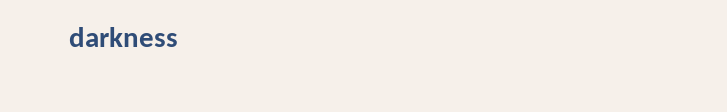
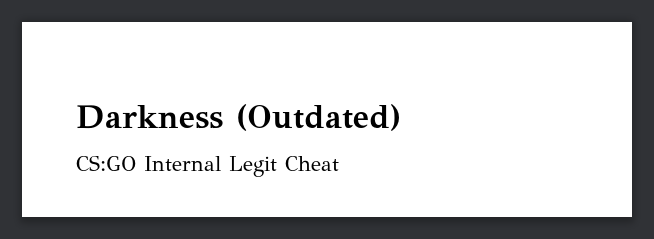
- darkness
+ Darkness (Outdated)
+ CS:GO Internal Legit Cheat

